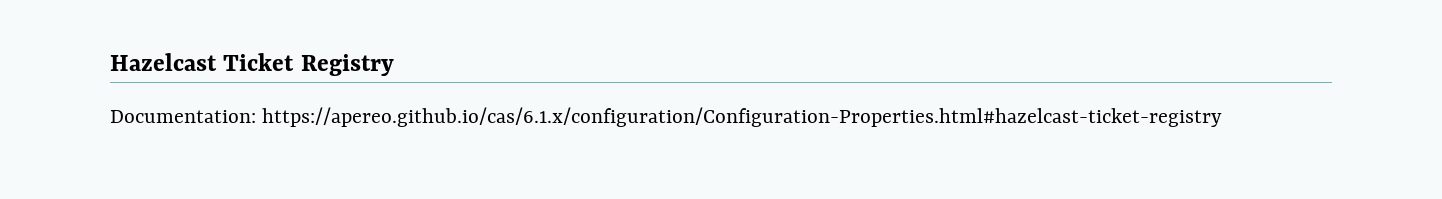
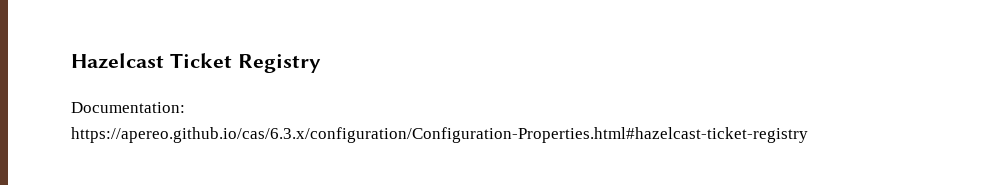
- Documentation: https://apereo.github.io/cas/6.1.x/configuration/Configuration-Properties.html#hazelcast-ticket-registry
+ Documentation: https://apereo.github.io/cas/6.3.x/configuration/Configuration-Properties.html#hazelcast-ticket-registry

